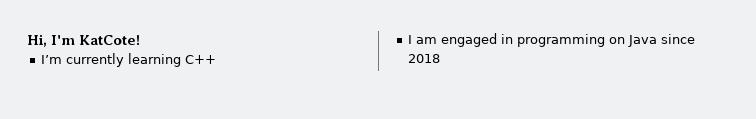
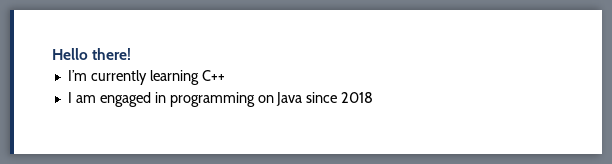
- Hi, I'm KatCote!
+ Hello there!

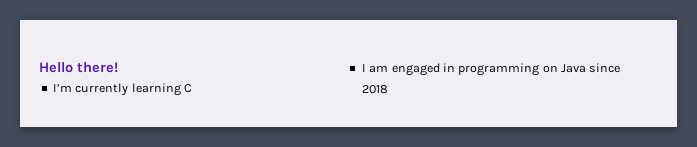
- I’m currently learning C++
+ I’m currently learning C

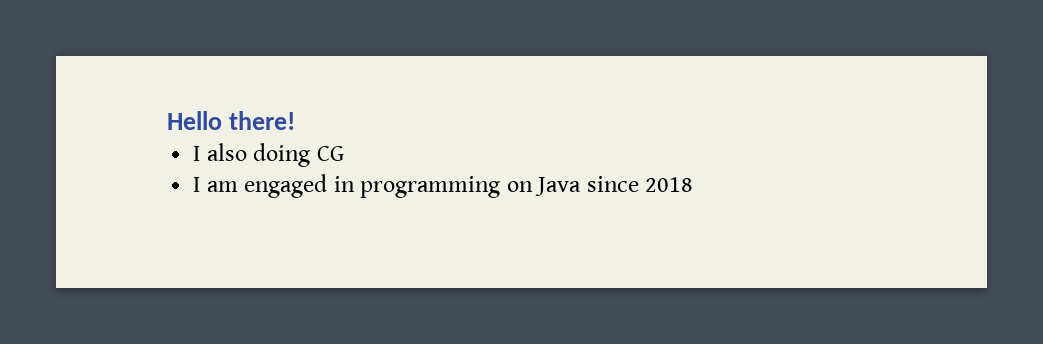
- I’m currently learning C
+ I also doing CG

